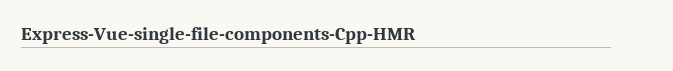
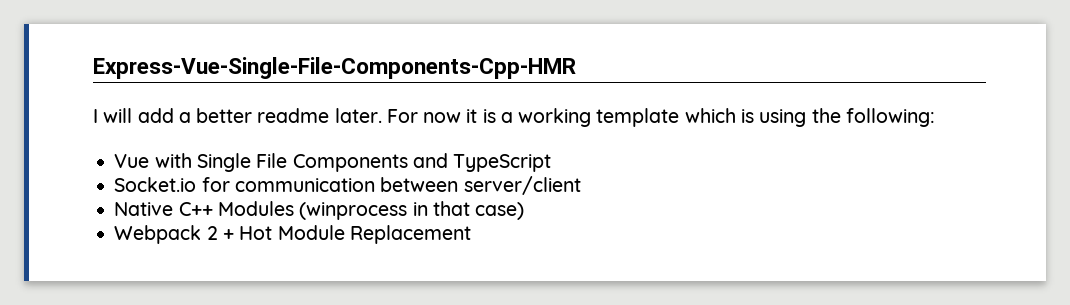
- Express-Vue-single-file-components-Cpp-HMR
+ Express-Vue-Single-File-Components-Cpp-HMR
+ I will add a better readme later. For now it is a working template which is using the following:
+ Vue with Single File Components and TypeScript
+ Socket.io for communication between server/client
+ Native C++ Modules (winprocess in that case)
+ Webpack 2 + Hot Module Replacement

